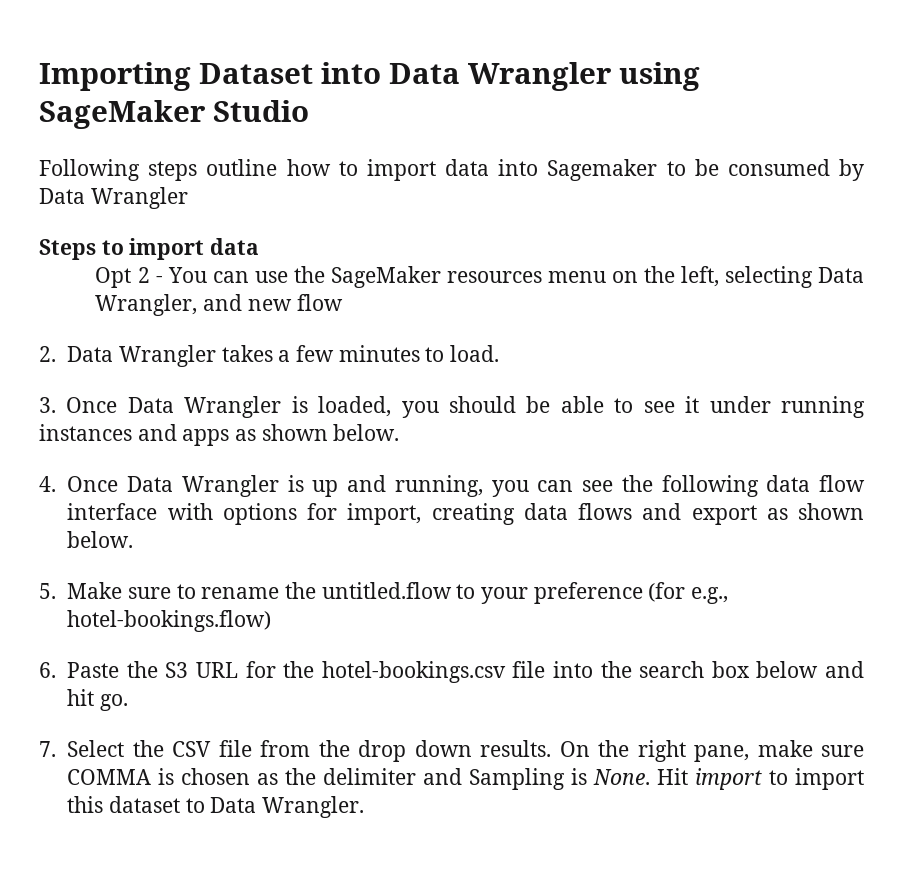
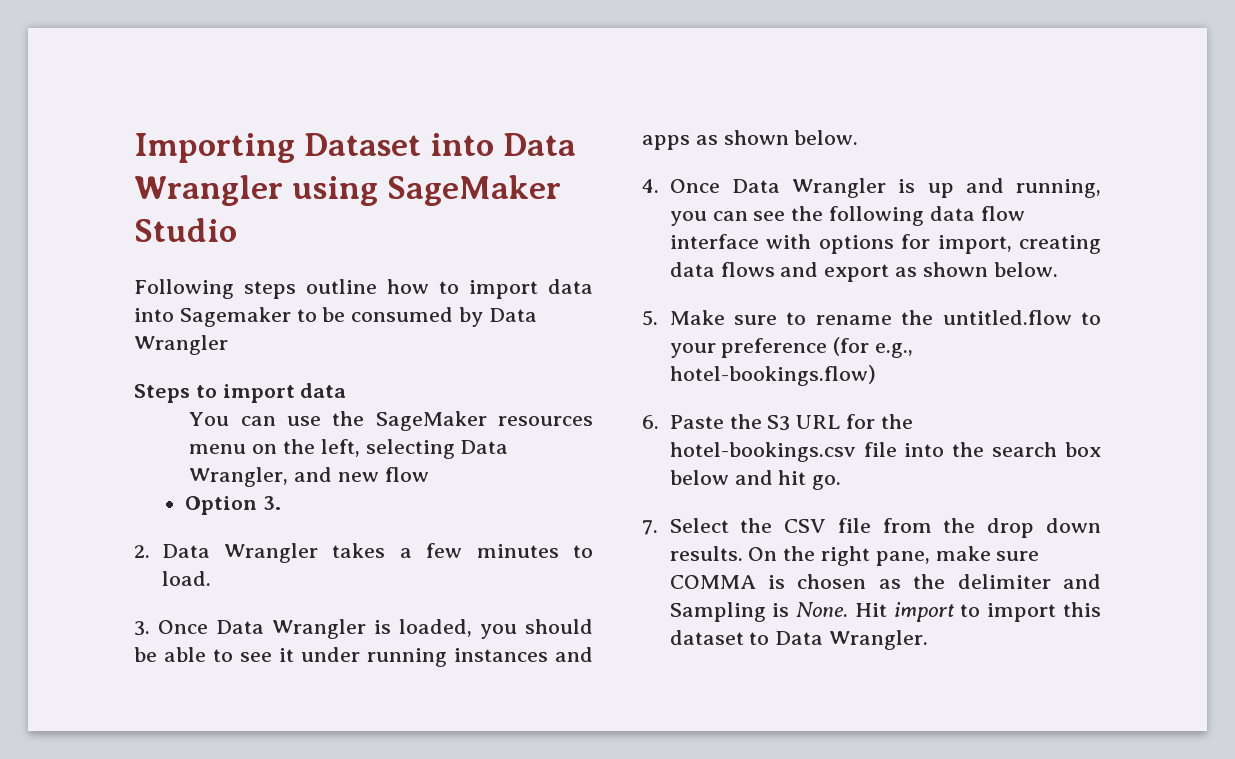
- Opt 2 - You can use the SageMaker resources menu on the left, selecting Data Wrangler, and new flow
+ You can use the SageMaker resources menu on the left, selecting Data Wrangler, and new flow
+ Option 3.

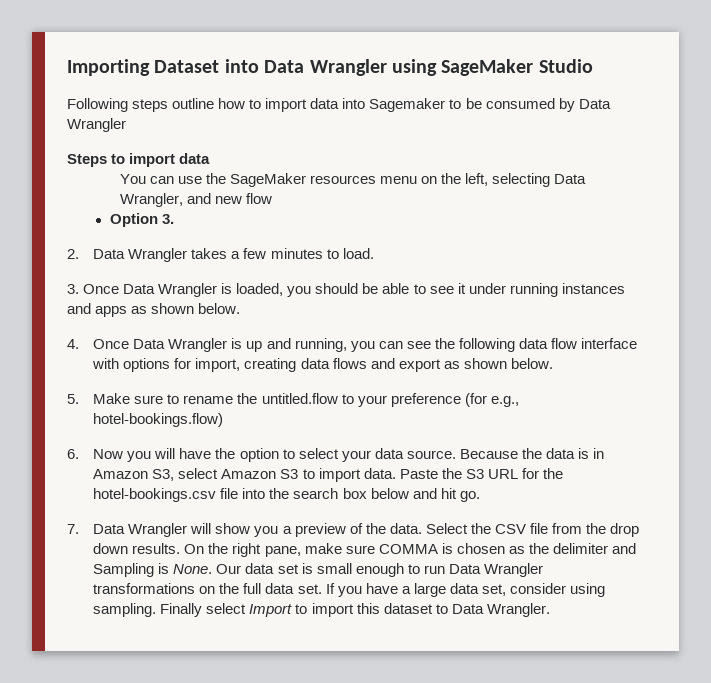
- 6. Paste the S3 URL for the hotel-bookings.csv file into the search box below and hit go.
+ 6. Now you will have the option to select your data source. Because the data is in Amazon S3, select Amazon S3 to import data. Paste the S3 URL for the hotel-bookings.csv file into the search box below and hit go.
- 7. Select the CSV file from the drop down results.
+ 7. Data Wrangler will show you a preview of the data. Select the CSV file from the drop down results.
- Hit import to import this dataset to Data Wrangler.
+ Our data set is small enough to run Data Wrangler transformations on the full data set. If you have a large data set, consider using sampling. Finally select Import to import this dataset to Data Wrangler.

